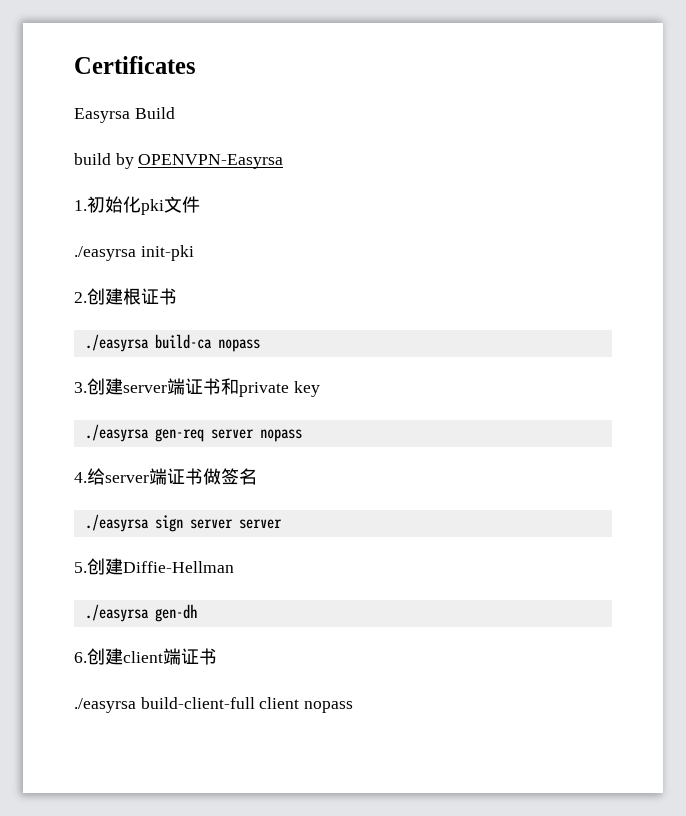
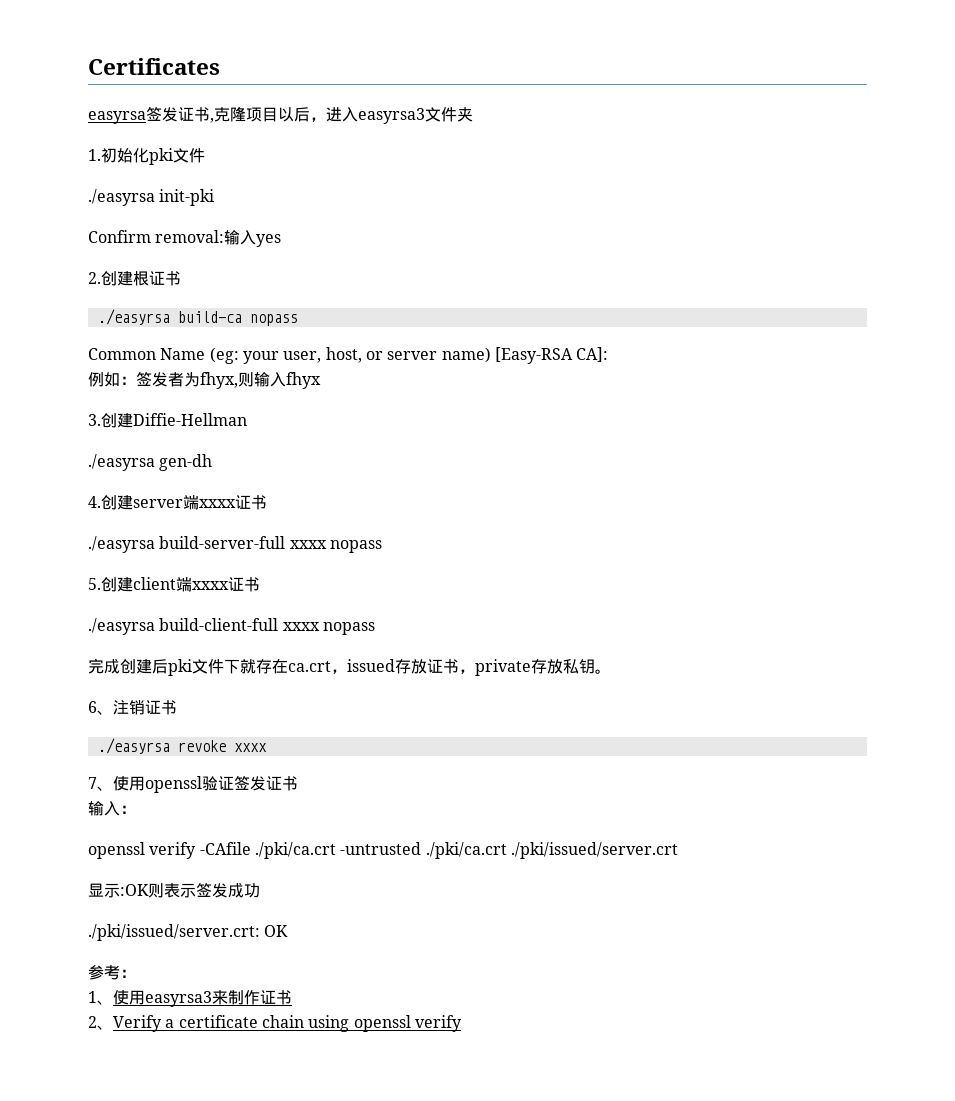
- Easyrsa Build
- build by OPENVPN-Easyrsa
+ easyrsa签发证书,克隆项目以后，进入easyrsa3文件夹
+ Confirm removal:输入yes
- 3.创建server端证书和private key
- ./easyrsa gen-req server nopass
- 4.给server端证书做签名
- ./easyrsa sign server server
- 5.创建Diffie-Hellman
+ Common Name (eg: your user, host, or server name) [Easy-RSA CA]:
+ 例如：签发者为fhyx,则输入fhyx
+ 3.创建Diffie-Hellman
  ./easyrsa gen-dh
- 6.创建client端证书
+ 4.创建server端xxxx证书
+ ./easyrsa build-server-full xxxx nopass
+ 5.创建client端xxxx证书
- ./easyrsa build-client-full client nopass
+ ./easyrsa build-client-full xxxx nopass
+ 完成创建后pki文件下就存在ca.crt，issued存放证书，private存放私钥。
+ 6、注销证书
+ ./easyrsa revoke xxxx
+ 7、使用openssl验证签发证书
+ 输入：
+ openssl verify -CAfile ./pki/ca.crt -untrusted ./pki/ca.crt ./pki/issued/server.crt
+ 显示:OK则表示签发成功
+ ./pki/issued/server.crt: OK
+ 参考：
+ 1、使用easyrsa3来制作证书
+ 2、Verify a certificate chain using openssl verify

